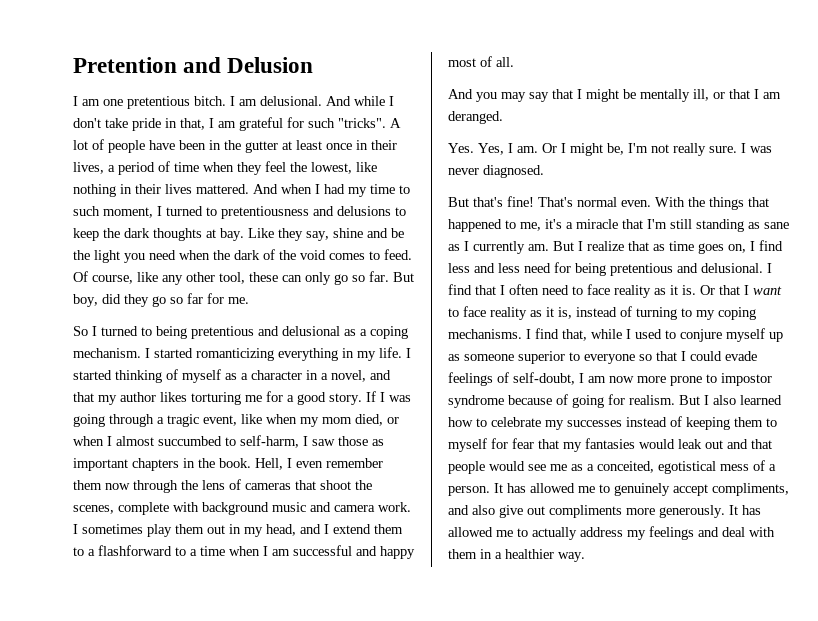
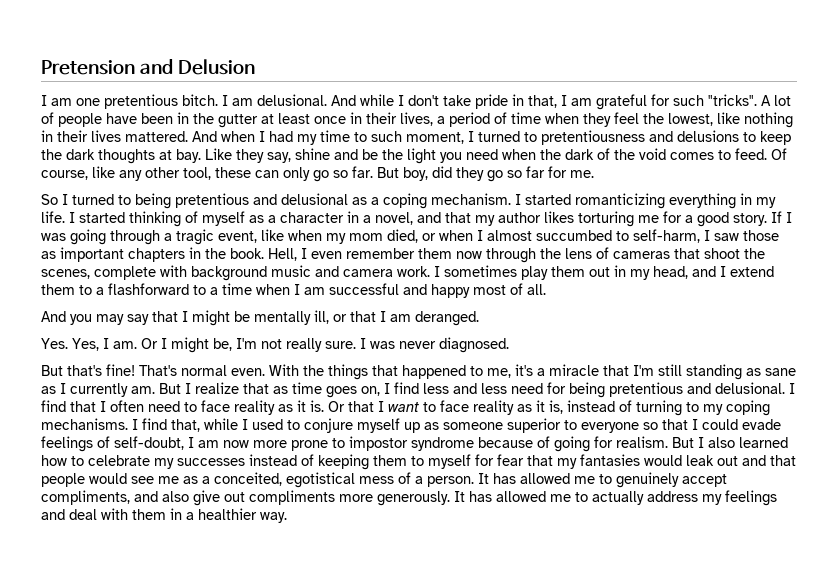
- Pretention and Delusion
+ Pretension and Delusion

